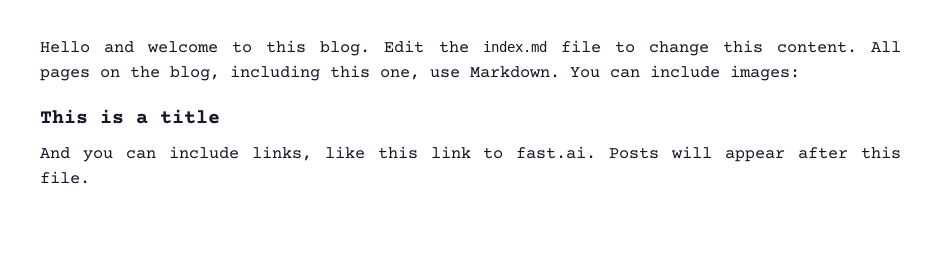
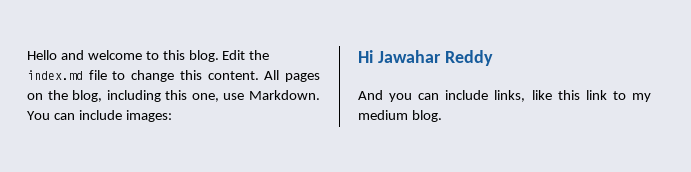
- This is a title
+ Hi Jawahar Reddy
- And you can include links, like this link to fast.ai. Posts will appear after this file.
+ And you can include links, like this link to my medium blog.

